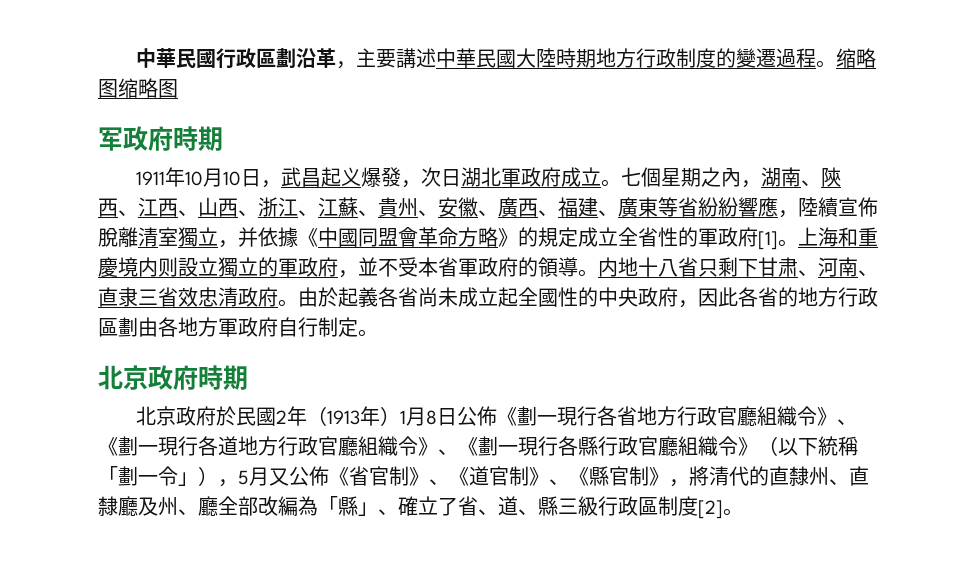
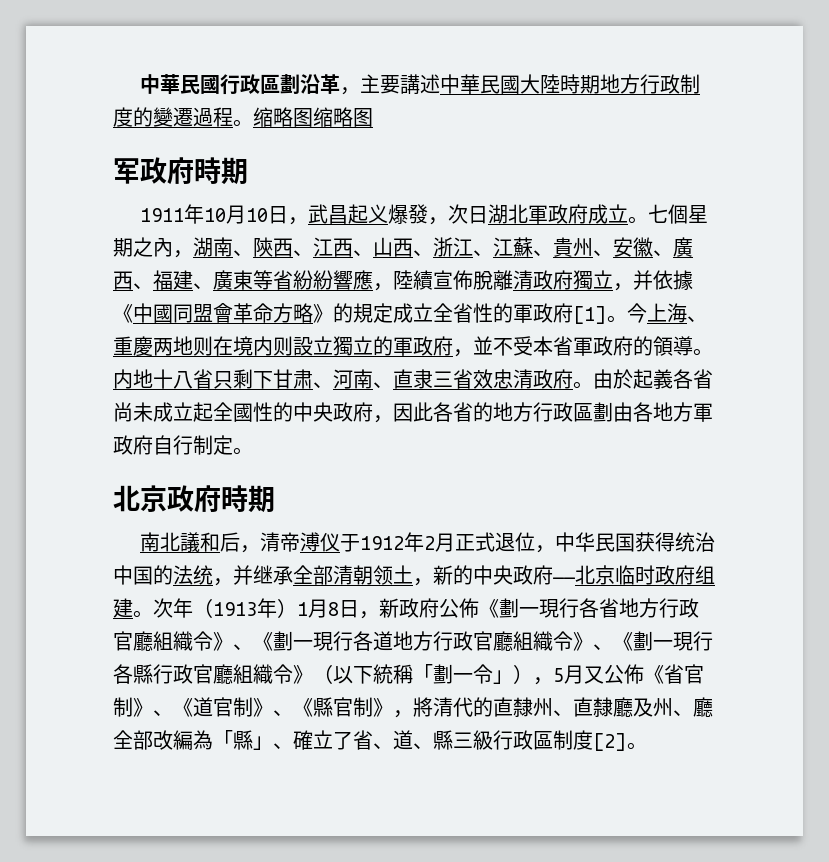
- 七個星期之內，湖南、陝西、江西、山西、浙江、江蘇、貴州、安徽、廣西、福建、廣東等省紛紛響應，陸續宣佈脫離清室獨立，并依據《中國同盟會革命方略》的規定成立全省性的軍政府[1]。
+ 七個星期之內，湖南、陝西、江西、山西、浙江、江蘇、貴州、安徽、廣西、福建、廣東等省紛紛響應，陸續宣佈脫離清政府獨立，并依據《中國同盟會革命方略》的規定成立全省性的軍政府[1]。
- 上海和重慶境内则設立獨立的軍政府，並不受本省軍政府的領導。
+ 今上海、重慶两地则在境内则設立獨立的軍政府，並不受本省軍政府的領導。
- 北京政府於民國2年（1913年）1月8日公佈《劃一現行各省地方行政官廳組織令》、《劃一現行各道地方行政官廳組織令》、《劃一現行各縣行政官廳組織令》（以下統稱「劃一令」），5月又公佈《省官制》、《道官制》、《縣官制》，將清代的直隸州、直隸廳及州、廳全部改編為「縣」、確立了省、道、縣三級行政區制度[2]。
+ 南北議和后，清帝溥仪于1912年2月正式退位，中华民国获得统治中国的法统，并继承全部清朝领土，新的中央政府——北京临时政府组建。次年（1913年）1月8日，新政府公佈《劃一現行各省地方行政官廳組織令》、《劃一現行各道地方行政官廳組織令》、《劃一現行各縣行政官廳組織令》（以下統稱「劃一令」），5月又公佈《省官制》、《道官制》、《縣官制》，將清代的直隸州、直隸廳及州、廳全部改編為「縣」、確立了省、道、縣三級行政區制度[2]。

